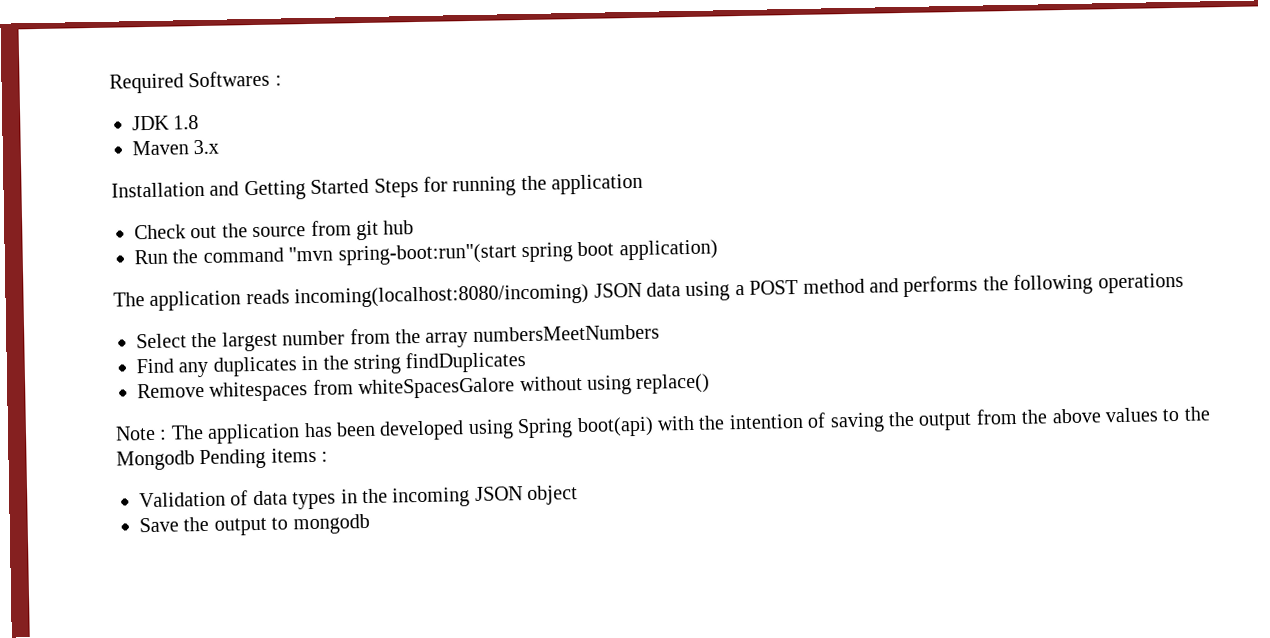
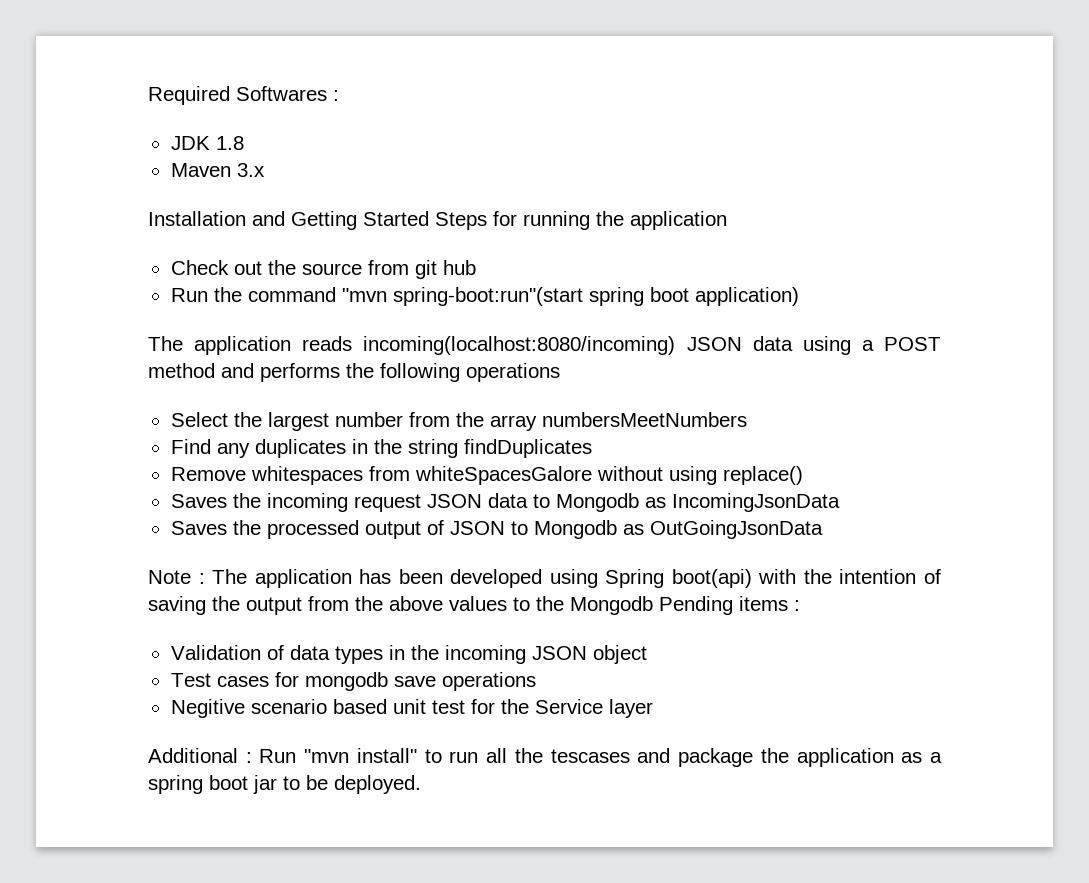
+ Saves the incoming request JSON data to Mongodb as IncomingJsonData
+ Saves the processed output of JSON to Mongodb as OutGoingJsonData
- Save the output to mongodb
+ Test cases for mongodb save operations
+ Negitive scenario based unit test for the Service layer
+ Additional : Run "mvn install" to run all the tescases and package the application as a spring boot jar to be deployed.

